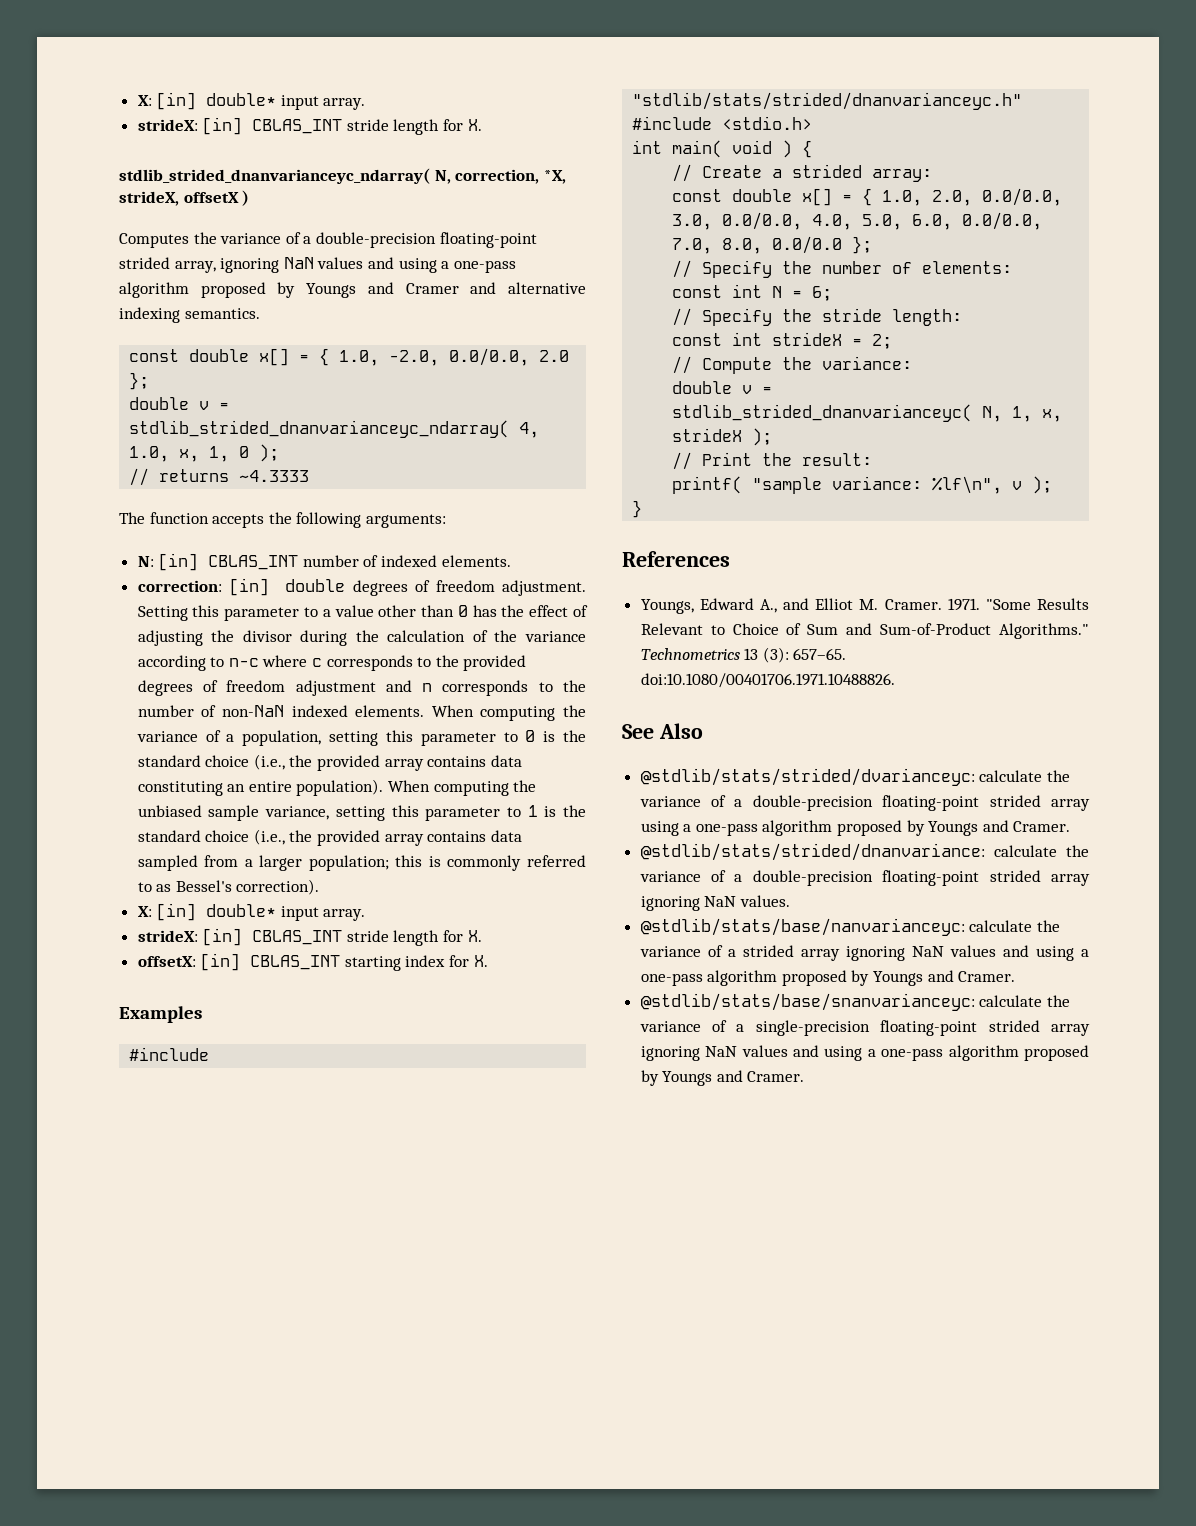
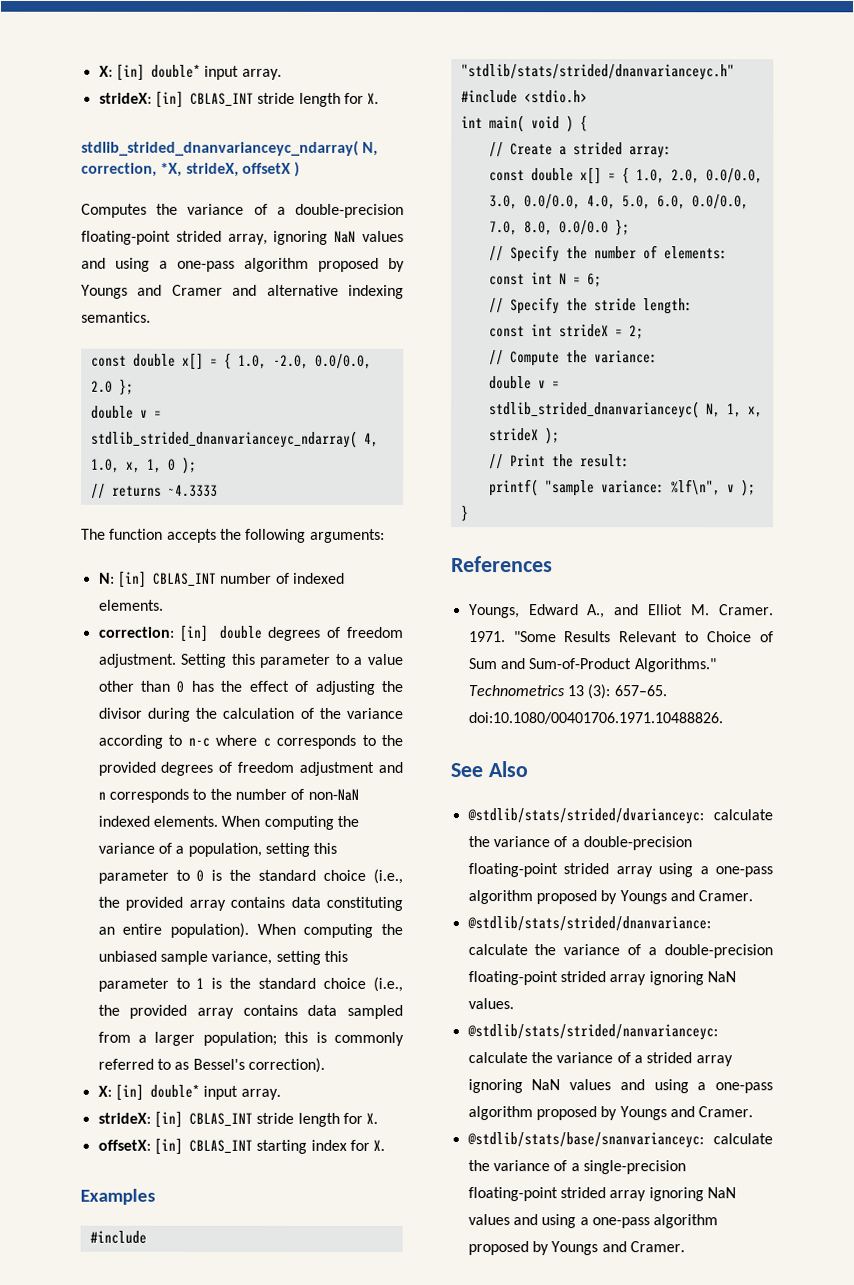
- @stdlib/stats/base/nanvarianceyc: calculate the variance of a strided array ignoring NaN values and using a one-pass algorithm proposed by Youngs and Cramer.
+ @stdlib/stats/strided/nanvarianceyc: calculate the variance of a strided array ignoring NaN values and using a one-pass algorithm proposed by Youngs and Cramer.

